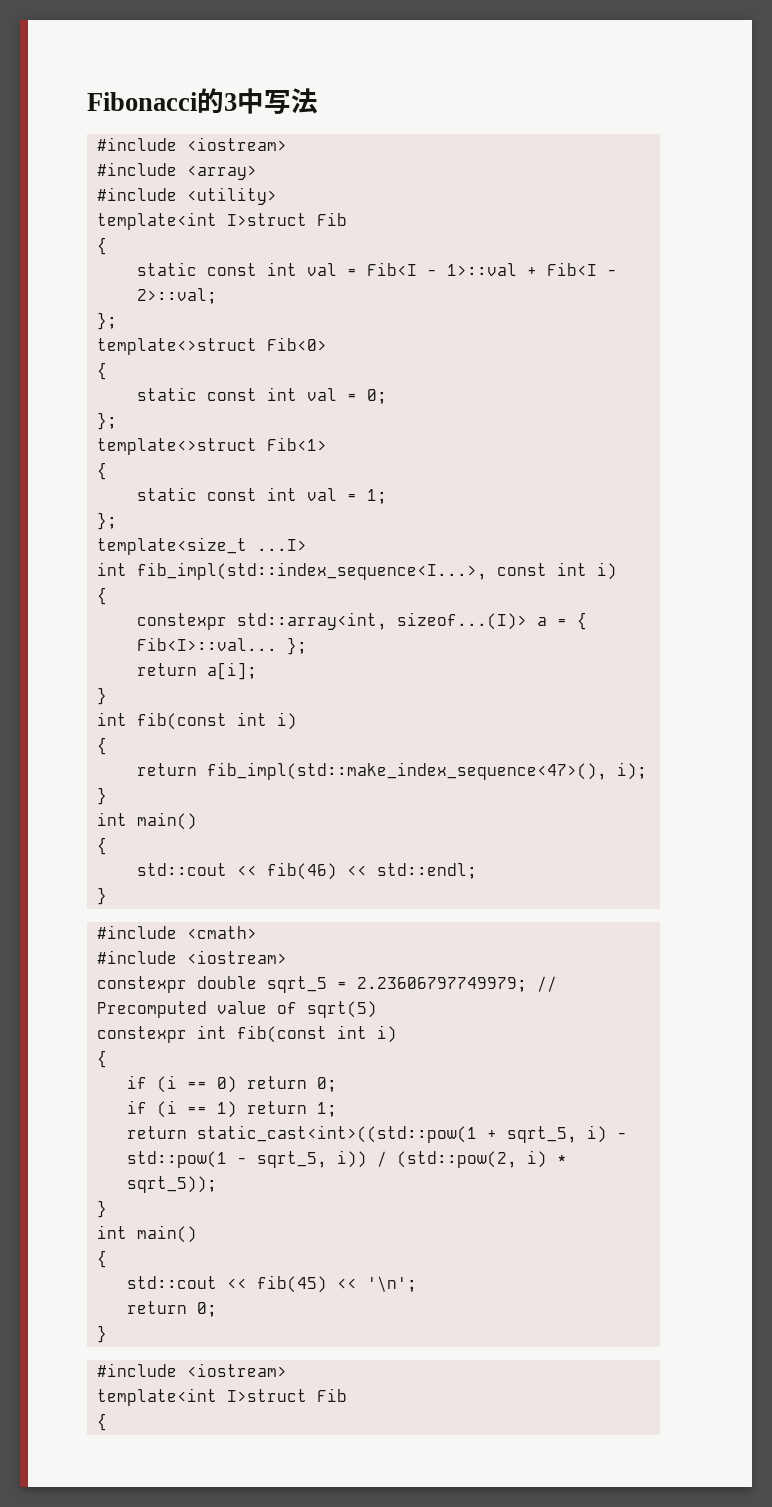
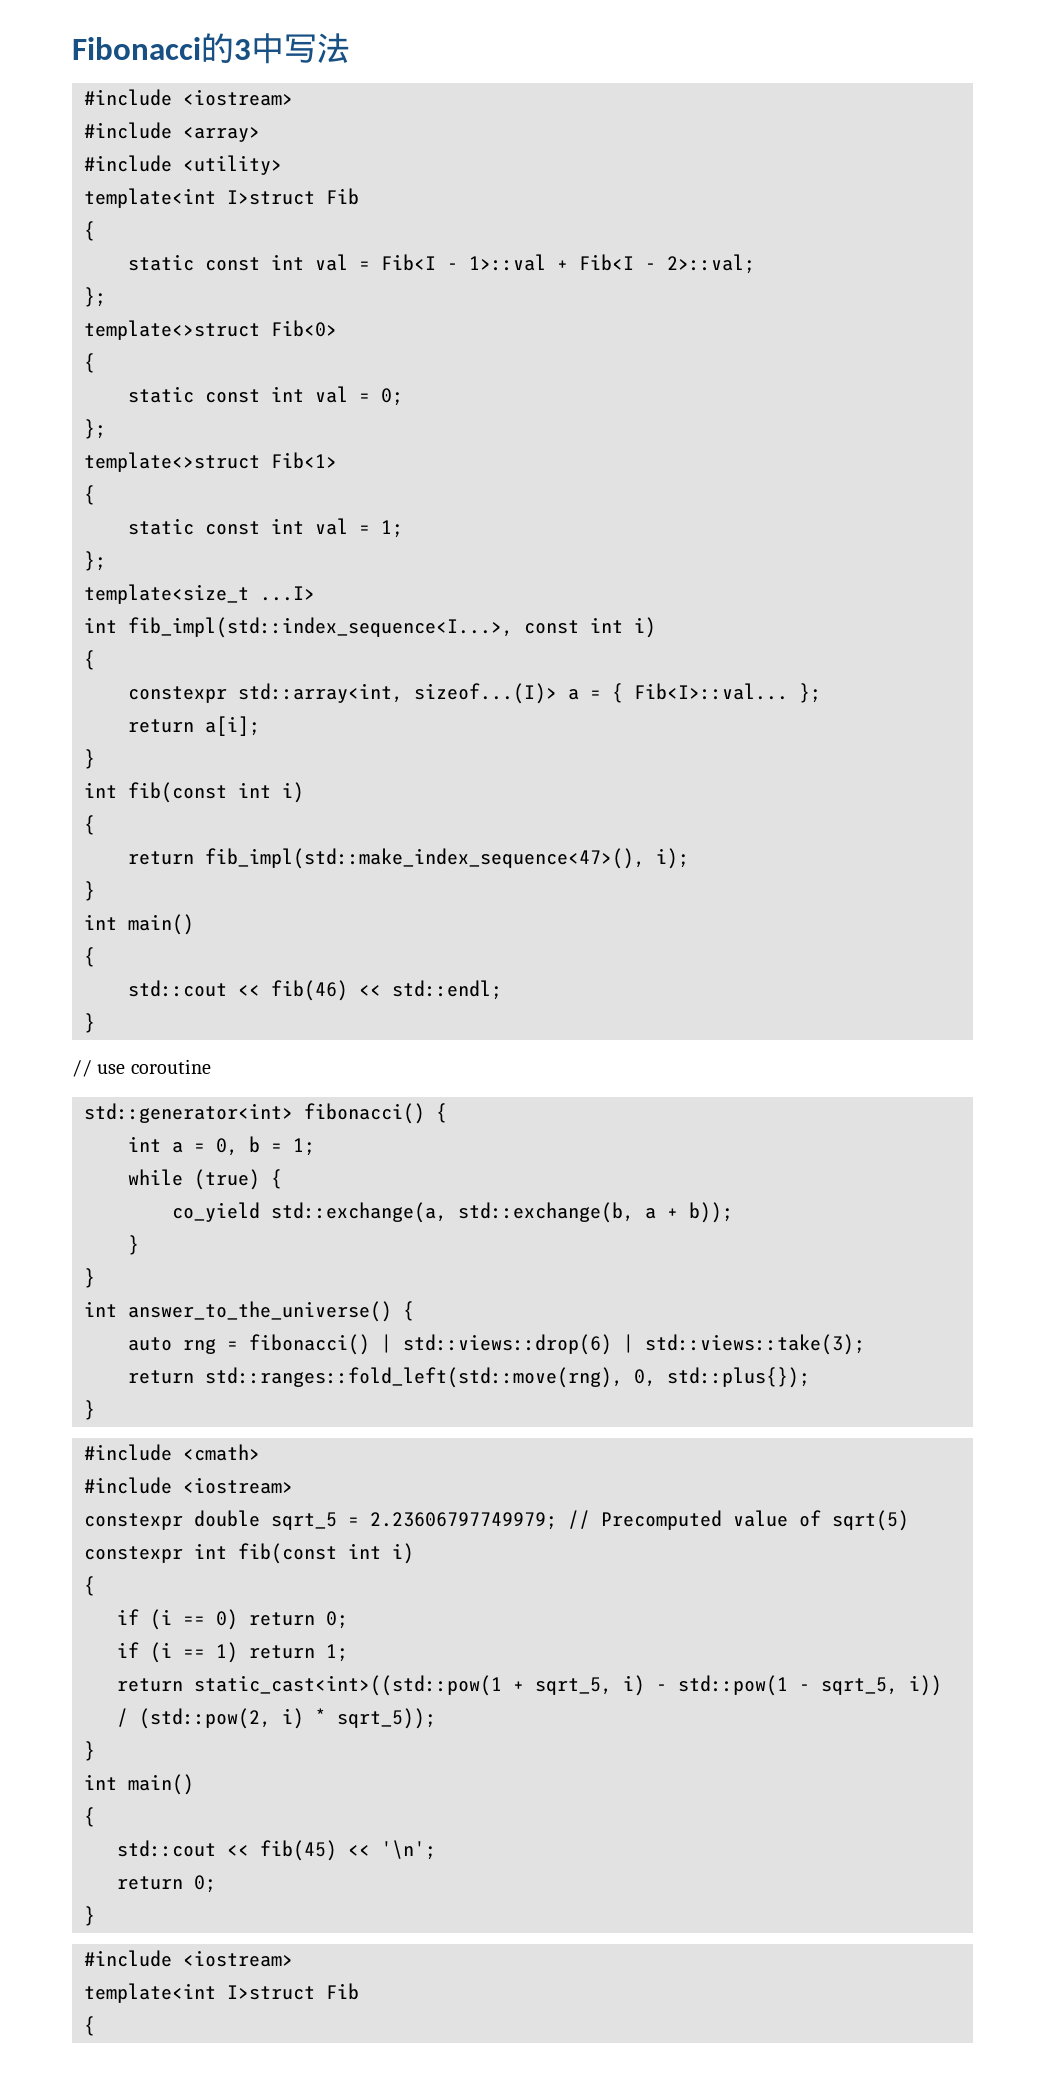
+ // use coroutine
+ std::generator<int> fibonacci() {
+ int a = 0, b = 1;
+ while (true) {
+ co_yield std::exchange(a, std::exchange(b, a + b));
+ }
+ }
+ int answer_to_the_universe() {
+ auto rng = fibonacci() | std::views::drop(6) | std::views::take(3);
+ return std::ranges::fold_left(std::move(rng), 0, std::plus{});
+ }

